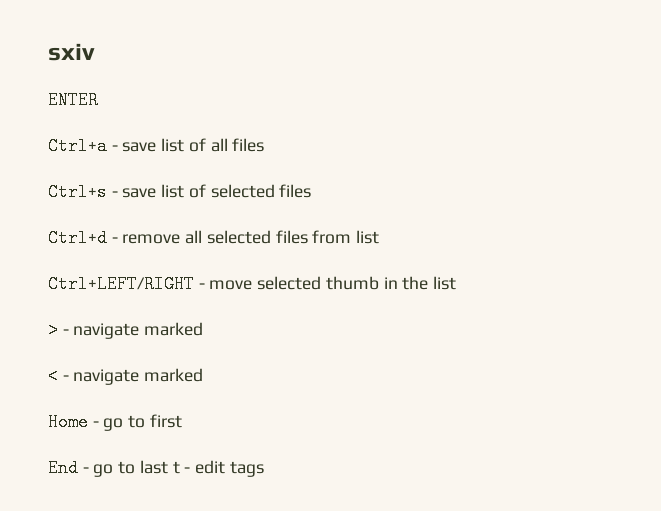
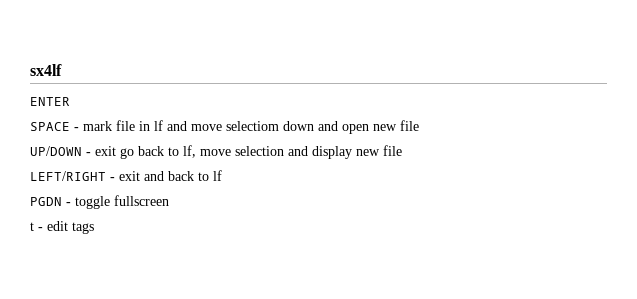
- sxiv
+ sx4lf
- Ctrl+a - save list of all files
- Ctrl+s - save list of selected files
- Ctrl+d - remove all selected files from list
- Ctrl+LEFT/RIGHT - move selected thumb in the list
- > - navigate marked
- < - navigate marked
- Home - go to first
- End - go to last t - edit tags
+ SPACE - mark file in lf and move selectiom down and open new file
+ UP/DOWN - exit go back to lf, move selection and display new file
+ LEFT/RIGHT - exit and back to lf
+ PGDN - toggle fullscreen
+ t - edit tags

